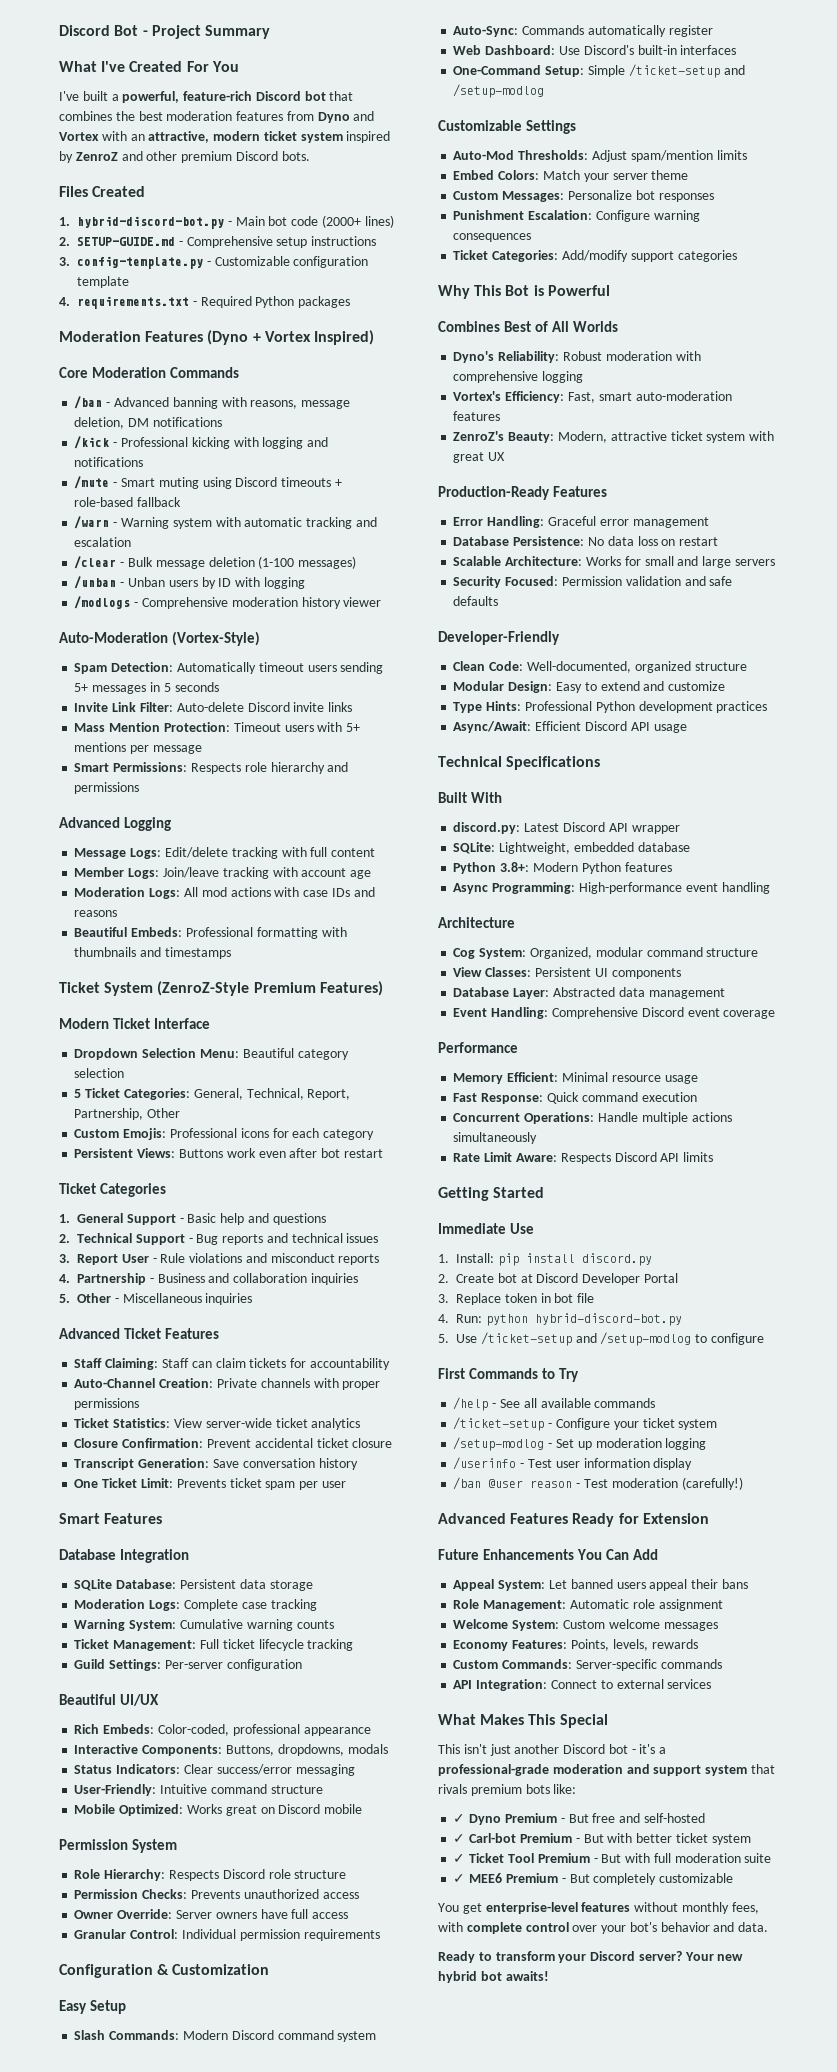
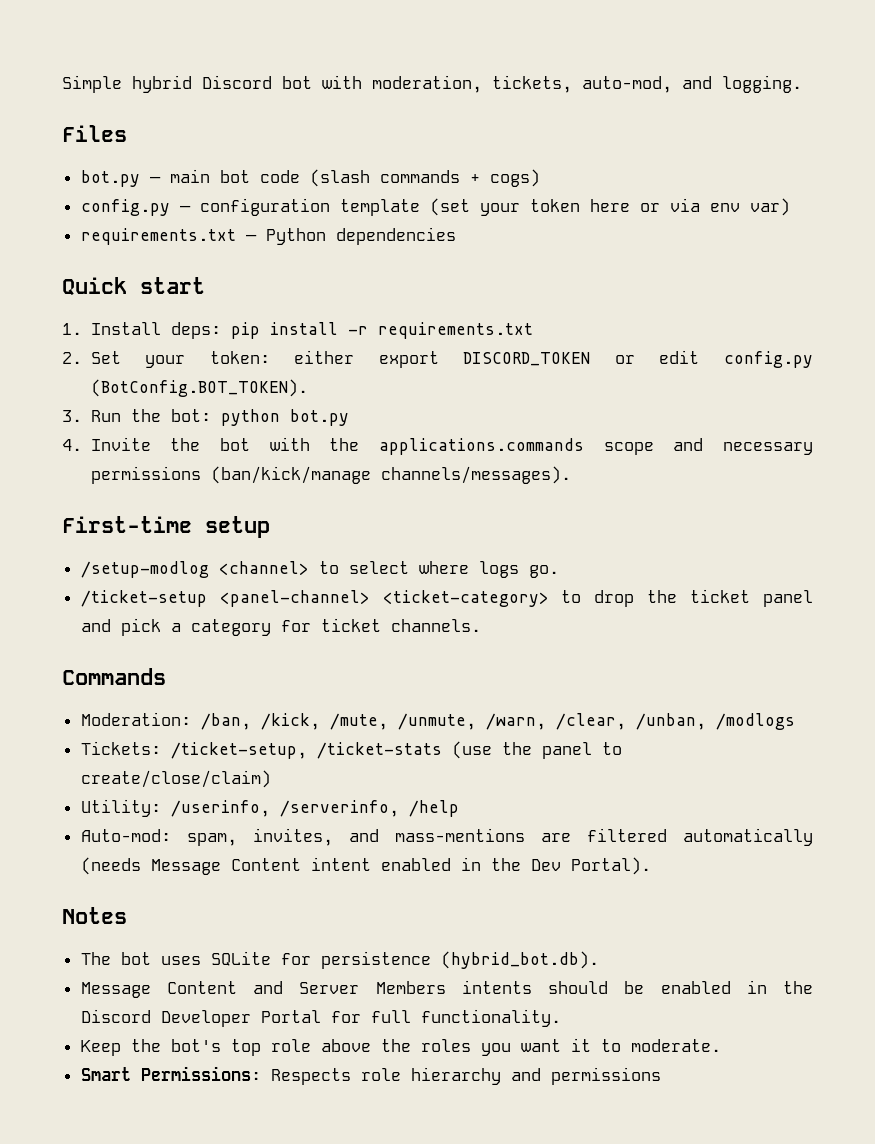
- Discord Bot - Project Summary
- What I've Created For You
- I've built a powerful, feature-rich Discord bot that combines the best moderation features from Dyno and Vortex with an attractive, modern ticket system inspired by ZenroZ and other premium Discord bots.
- Files Created
- 1. hybrid-discord-bot.py - Main bot code (2000+ lines)
- 2. SETUP-GUIDE.md - Comprehensive setup instructions
- 3. config-template.py - Customizable configuration template
- 4. requirements.txt - Required Python packages
- Moderation Features (Dyno + Vortex Inspired)
- Core Moderation Commands
- /ban - Advanced banning with reasons, message deletion, DM notifications
- /kick - Professional kicking with logging and notifications
- /mute - Smart muting using Discord timeouts + role-based fallback
- /warn - Warning system with automatic tracking and escalation
- /clear - Bulk message deletion (1-100 messages)
- /unban - Unban users by ID with logging
- /modlogs - Comprehensive moderation history viewer
- Auto-Moderation (Vortex-Style)
- Spam Detection: Automatically timeout users sending 5+ messages in 5 seconds
- Invite Link Filter: Auto-delete Discord invite links
- Mass Mention Protection: Timeout users with 5+ mentions per message
+ Simple hybrid Discord bot with moderation, tickets, auto-mod, and logging.
+ Files
+ bot.py — main bot code (slash commands + cogs)
+ config.py — configuration template (set your token here or via env var)
+ requirements.txt — Python dependencies
+ Quick start
+ 1. Install deps: pip install -r requirements.txt
+ 2. Set your token: either export DISCORD_TOKEN or edit config.py (BotConfig.BOT_TOKEN).
+ 3. Run the bot: python bot.py
+ 4. Invite the bot with the applications.commands scope and necessary permissions (ban/kick/manage channels/messages).
+ First-time setup
+ /setup-modlog <channel> to select where logs go.
+ /ticket-setup <panel-channel> <ticket-category> to drop the ticket panel and pick a category for ticket channels.
+ Commands
+ Moderation: /ban, /kick, /mute, /unmute, /warn, /clear, /unban, /modlogs
+ Tickets: /ticket-setup, /ticket-stats (use the panel to create/close/claim)
+ Utility: /userinfo, /serverinfo, /help
+ Auto-mod: spam, invites, and mass-mentions are filtered automatically (needs Message Content intent enabled in the Dev Portal).
+ Notes
+ The bot uses SQLite for persistence (hybrid_bot.db).
+ Message Content and Server Members intents should be enabled in the Discord Developer Portal for full functionality.
+ Keep the bot's top role above the roles you want it to moderate.
- Advanced Logging
- Message Logs: Edit/delete tracking with full content
- Member Logs: Join/leave tracking with account age
- Moderation Logs: All mod actions with case IDs and reasons
- Beautiful Embeds: Professional formatting with thumbnails and timestamps
- Ticket System (ZenroZ-Style Premium Features)
- Modern Ticket Interface
- Dropdown Selection Menu: Beautiful category selection
- 5 Ticket Categories: General, Technical, Report, Partnership, Other
- Custom Emojis: Professional icons for each category
- Persistent Views: Buttons work even after bot restart
- Ticket Categories
- 1. General Support - Basic help and questions
- 2. Technical Support - Bug reports and technical issues
- 3. Report User - Rule violations and misconduct reports
- 4. Partnership - Business and collaboration inquiries
- 5. Other - Miscellaneous inquiries
- Advanced Ticket Features
- Staff Claiming: Staff can claim tickets for accountability
- Auto-Channel Creation: Private channels with proper permissions
- Ticket Statistics: View server-wide ticket analytics
- Closure Confirmation: Prevent accidental ticket closure
- Transcript Generation: Save conversation history
- One Ticket Limit: Prevents ticket spam per user
- Smart Features
- Database Integration
- SQLite Database: Persistent data storage
- Moderation Logs: Complete case tracking
- Warning System: Cumulative warning counts
- Ticket Management: Full ticket lifecycle tracking
- Guild Settings: Per-server configuration
- Beautiful UI/UX
- Rich Embeds: Color-coded, professional appearance
- Interactive Components: Buttons, dropdowns, modals
- Status Indicators: Clear success/error messaging
- User-Friendly: Intuitive command structure
- Mobile Optimized: Works great on Discord mobile
- Permission System
- Role Hierarchy: Respects Discord role structure
- Permission Checks: Prevents unauthorized access
- Owner Override: Server owners have full access
- Granular Control: Individual permission requirements
- Configuration & Customization
- Easy Setup
- Slash Commands: Modern Discord command system
- Auto-Sync: Commands automatically register
- Web Dashboard: Use Discord's built-in interfaces
- One-Command Setup: Simple /ticket-setup and /setup-modlog
- Customizable Settings
- Auto-Mod Thresholds: Adjust spam/mention limits
- Embed Colors: Match your server theme
- Custom Messages: Personalize bot responses
- Punishment Escalation: Configure warning consequences
- Ticket Categories: Add/modify support categories
- Why This Bot is Powerful
- Combines Best of All Worlds
- Dyno's Reliability: Robust moderation with comprehensive logging
- Vortex's Efficiency: Fast, smart auto-moderation features
- ZenroZ's Beauty: Modern, attractive ticket system with great UX
- Production-Ready Features
- Error Handling: Graceful error management
- Database Persistence: No data loss on restart
- Scalable Architecture: Works for small and large servers
- Security Focused: Permission validation and safe defaults
- Developer-Friendly
- Clean Code: Well-documented, organized structure
- Modular Design: Easy to extend and customize
- Type Hints: Professional Python development practices
- Async/Await: Efficient Discord API usage
- Technical Specifications
- Built With
- discord.py: Latest Discord API wrapper
- SQLite: Lightweight, embedded database
- Python 3.8+: Modern Python features
- Async Programming: High-performance event handling
- Architecture
- Cog System: Organized, modular command structure
- View Classes: Persistent UI components
- Database Layer: Abstracted data management
- Event Handling: Comprehensive Discord event coverage
- Performance
- Memory Efficient: Minimal resource usage
- Fast Response: Quick command execution
- Concurrent Operations: Handle multiple actions simultaneously
- Rate Limit Aware: Respects Discord API limits
- Getting Started
- Immediate Use
- 1. Install: pip install discord.py
- 2. Create bot at Discord Developer Portal
- 3. Replace token in bot file
- 4. Run: python hybrid-discord-bot.py
- 5. Use /ticket-setup and /setup-modlog to configure
- First Commands to Try
- /help - See all available commands
- /ticket-setup - Configure your ticket system
- /setup-modlog - Set up moderation logging
- /userinfo - Test user information display
- /ban @user reason - Test moderation (carefully!)
- Advanced Features Ready for Extension
- Future Enhancements You Can Add
- Appeal System: Let banned users appeal their bans
- Role Management: Automatic role assignment
- Welcome System: Custom welcome messages
- Economy Features: Points, levels, rewards
- Custom Commands: Server-specific commands
- API Integration: Connect to external services
- What Makes This Special
- This isn't just another Discord bot - it's a professional-grade moderation and support system that rivals premium bots like:
- ✓ Dyno Premium - But free and self-hosted
- ✓ Carl-bot Premium - But with better ticket system
- ✓ Ticket Tool Premium - But with full moderation suite
- ✓ MEE6 Premium - But completely customizable
- You get enterprise-level features without monthly fees, with complete control over your bot's behavior and data.
- Ready to transform your Discord server? Your new hybrid bot awaits!

